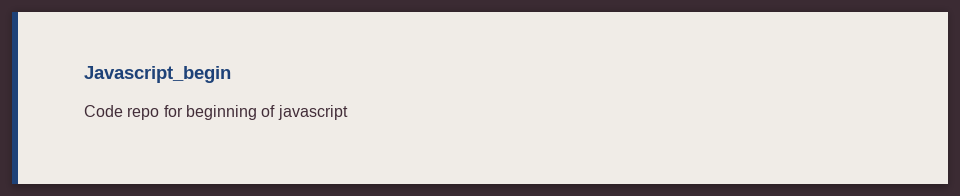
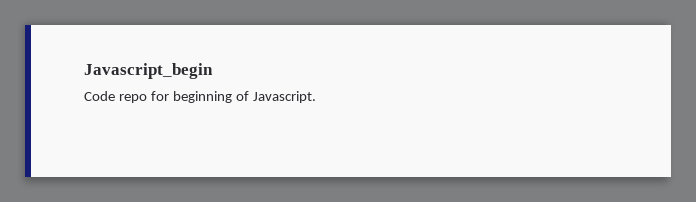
- Code repo for beginning of javascript
+ Code repo for beginning of Javascript.

